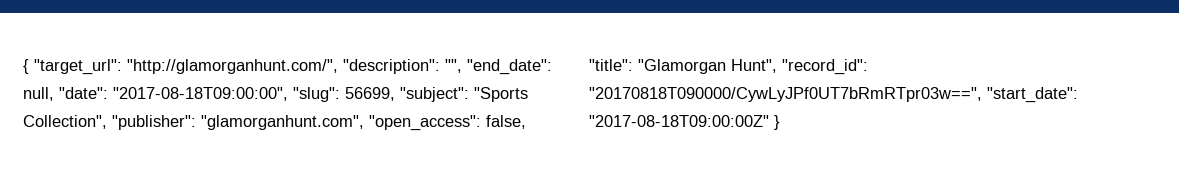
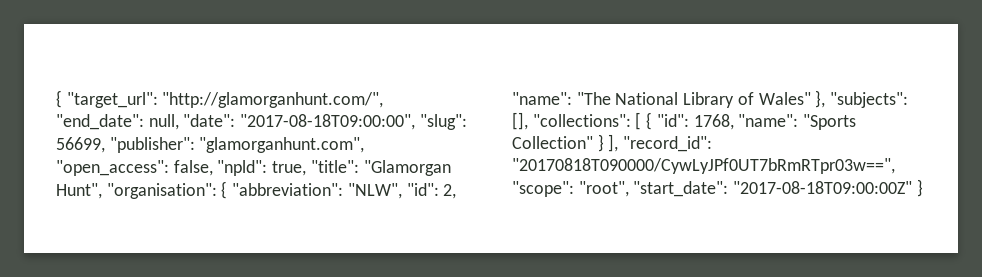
- { "target_url": "http://glamorganhunt.com/", "description": "", "end_date": null, "date": "2017-08-18T09:00:00", "slug": 56699, "subject": "Sports Collection", "publisher": "glamorganhunt.com", "open_access": false, "title": "Glamorgan Hunt", "record_id": "20170818T090000/CywLyJPf0UT7bRmRTpr03w==", "start_date": "2017-08-18T09:00:00Z" }
+ { "target_url": "http://glamorganhunt.com/", "end_date": null, "date": "2017-08-18T09:00:00", "slug": 56699, "publisher": "glamorganhunt.com", "open_access": false, "npld": true, "title": "Glamorgan Hunt", "organisation": { "abbreviation": "NLW", "id": 2, "name": "The National Library of Wales" }, "subjects": [], "collections": [ { "id": 1768, "name": "Sports Collection" } ], "record_id": "20170818T090000/CywLyJPf0UT7bRmRTpr03w==", "scope": "root", "start_date": "2017-08-18T09:00:00Z" }

